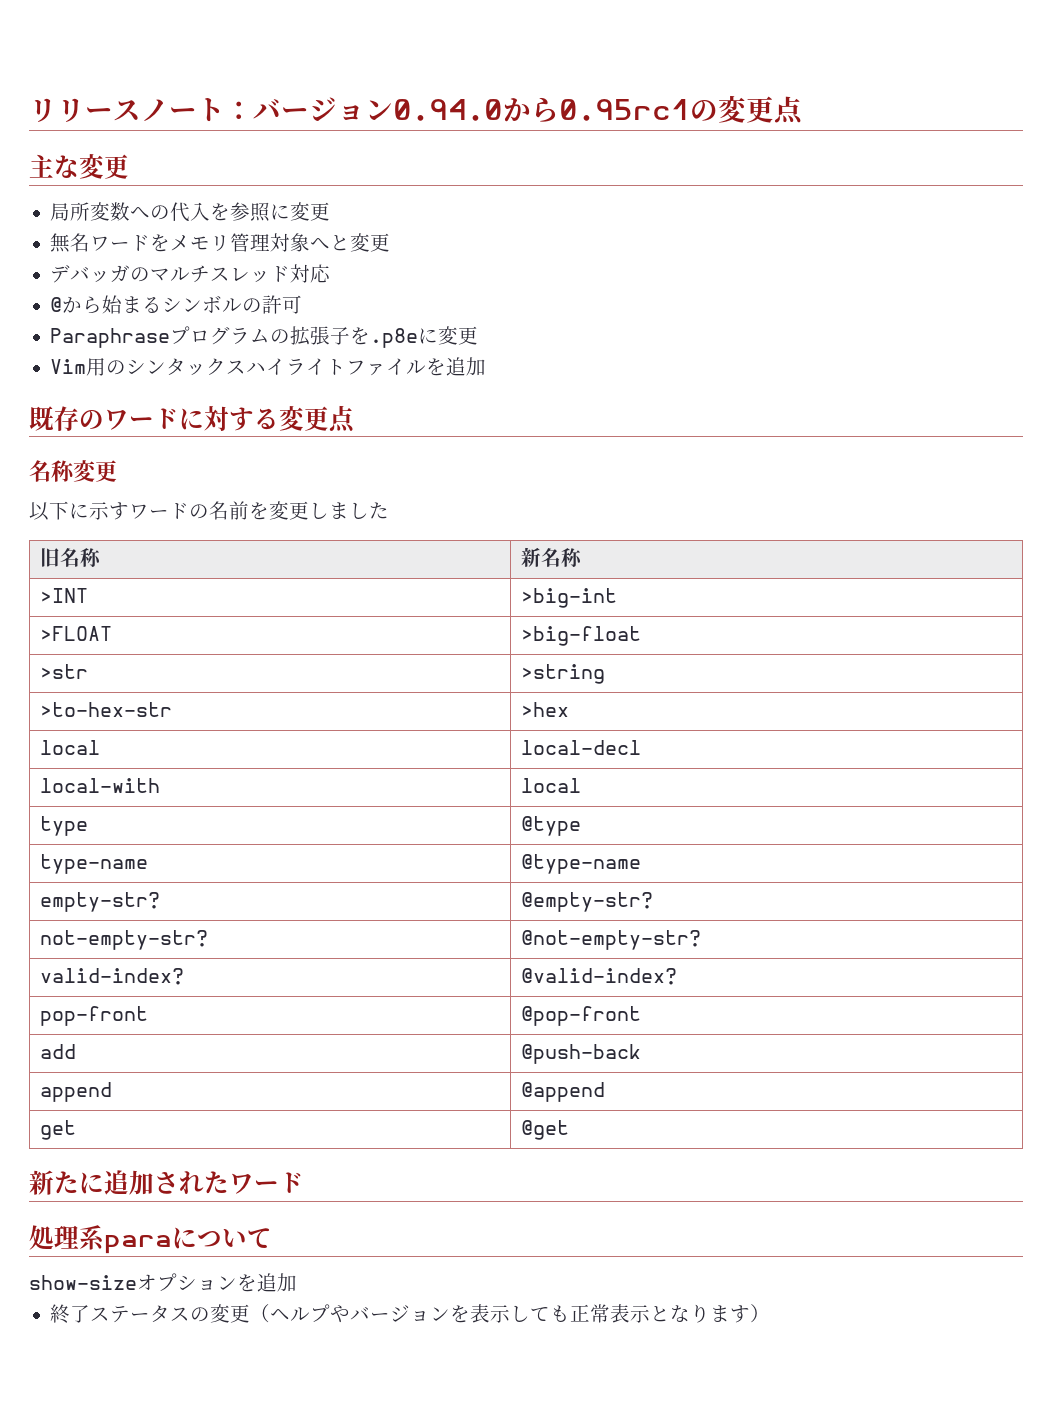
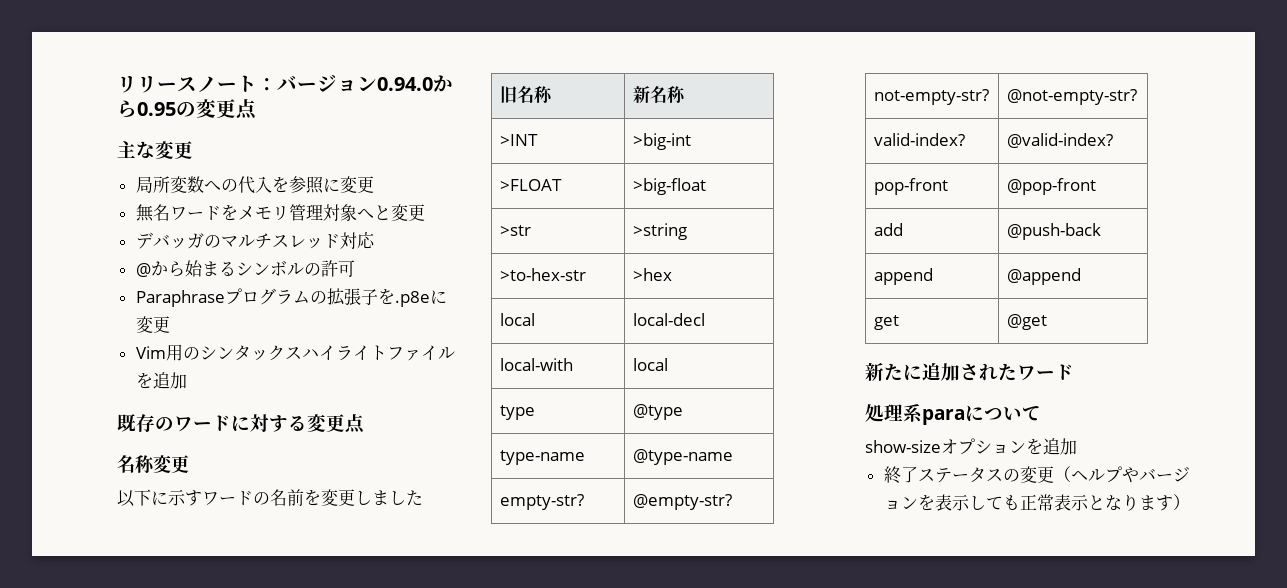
- リリースノート：バージョン0.94.0から0.95rc1の変更点
+ リリースノート：バージョン0.94.0から0.95の変更点

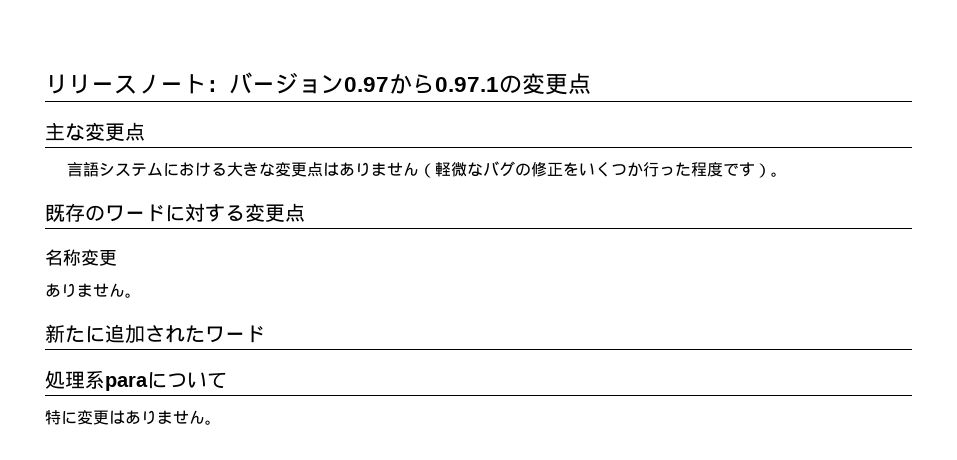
- リリースノート：バージョン0.94.0から0.95の変更点
+ リリースノート：バージョン0.97から0.97.1の変更点
- 主な変更
- 局所変数への代入を参照に変更
- 無名ワードをメモリ管理対象へと変更
- デバッガのマルチスレッド対応
- @から始まるシンボルの許可
- Paraphraseプログラムの拡張子を.p8eに変更
- Vim用のシンタックスハイライトファイルを追加
+ 主な変更点
+ 言語システムにおける大きな変更点はありません（軽微なバグの修正をいくつか行った程度です）。
  名称変更
- 以下に示すワードの名前を変更しました
- 旧名称 | 新名称
- >INT | >big-int
- >FLOAT | >big-float
- >str | >string
- >to-hex-str | >hex
- local | local-decl
- local-with | local
- type | @type
- type-name | @type-name
- empty-str? | @empty-str?
- not-empty-str? | @not-empty-str?
- valid-index? | @valid-index?
- pop-front | @pop-front
- add | @push-back
- append | @append
- get | @get
+ ありません。
- show-sizeオプションを追加
- 終了ステータスの変更（ヘルプやバージョンを表示しても正常表示となります）
+ 特に変更はありません。

